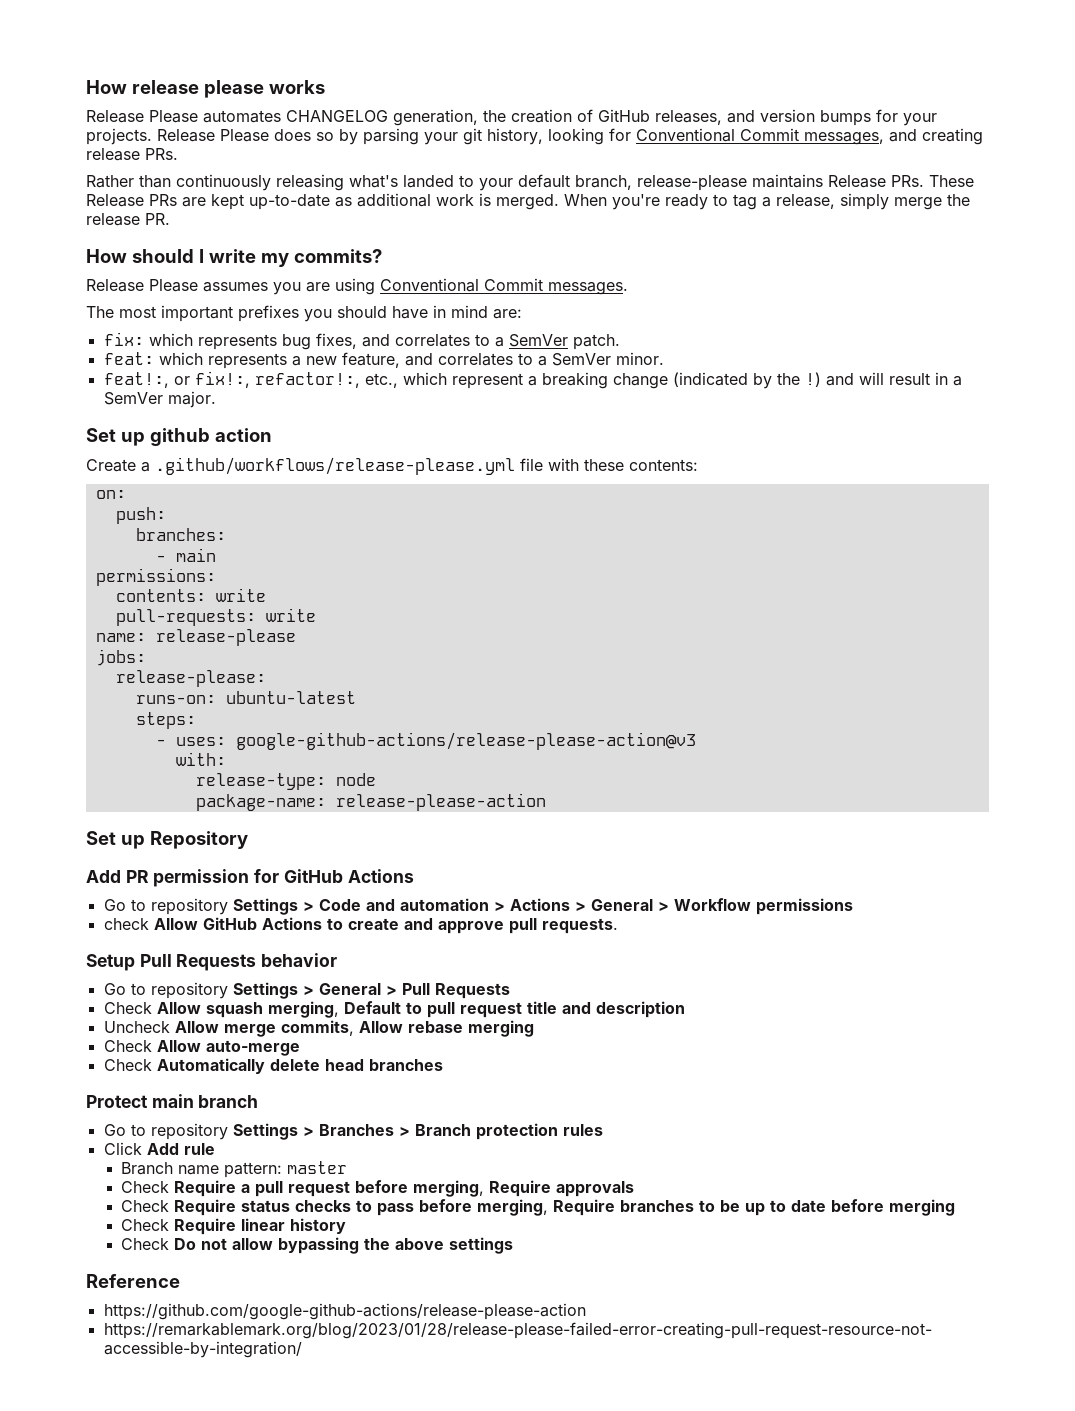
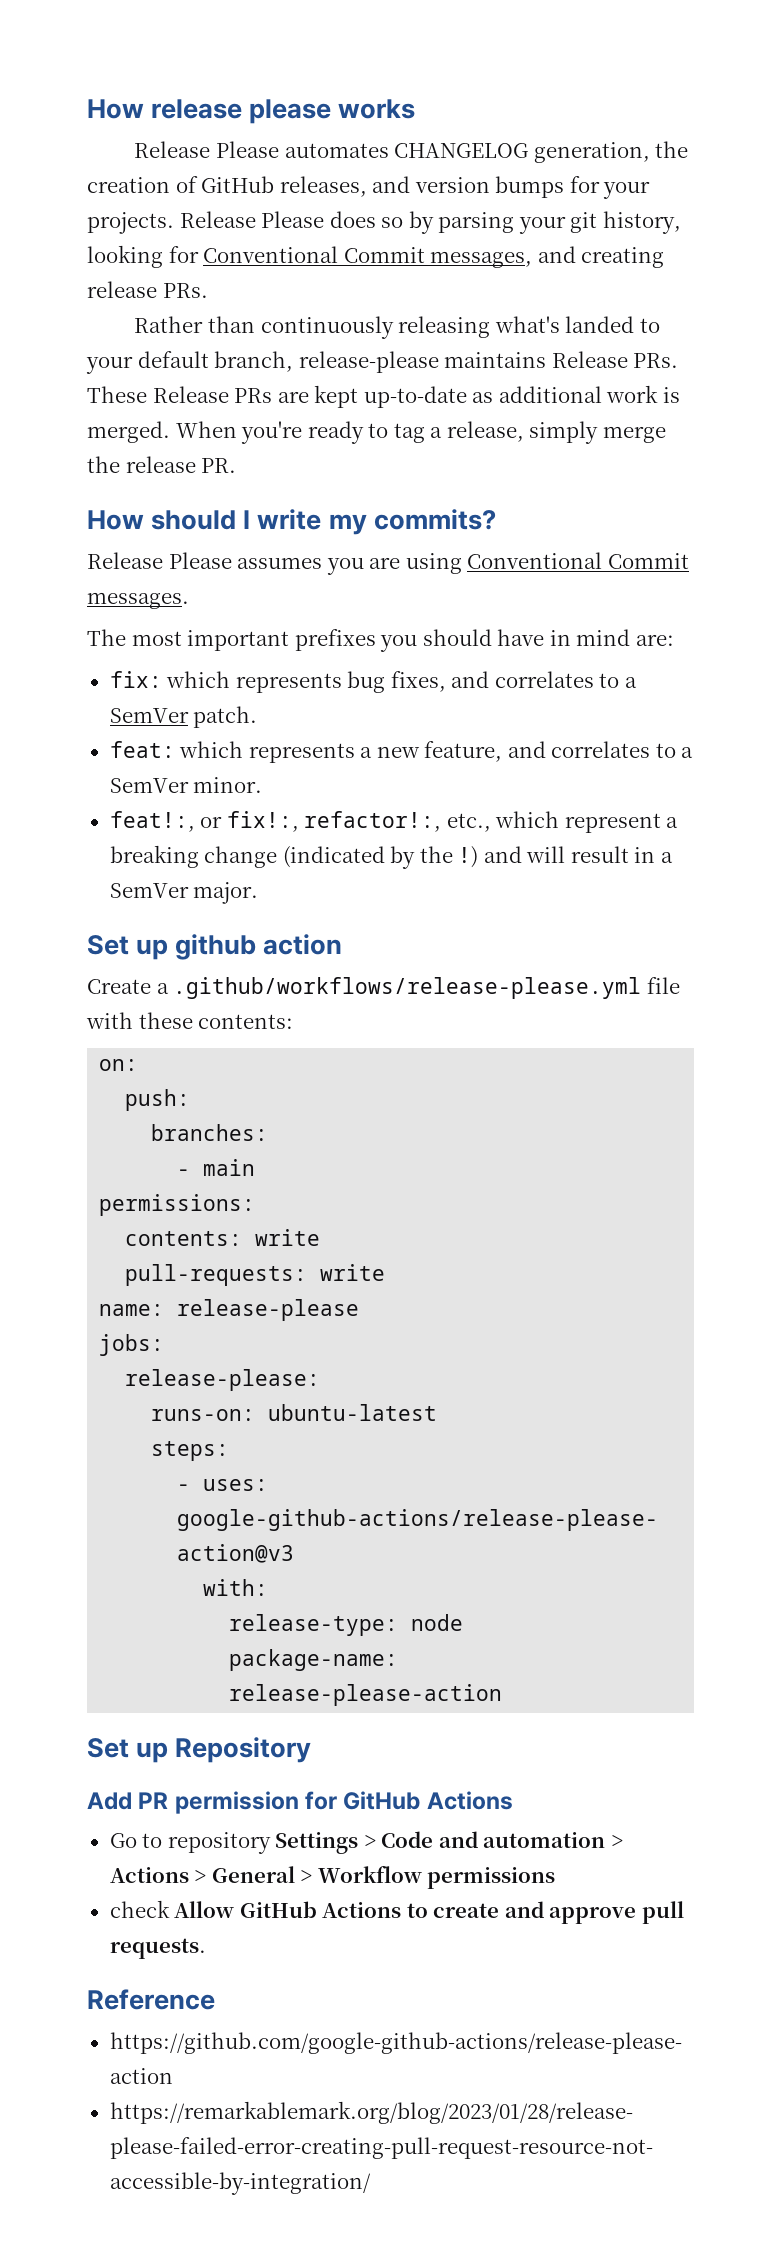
- Setup Pull Requests behavior
- Go to repository Settings > General > Pull Requests
- Check Allow squash merging, Default to pull request title and description
- Uncheck Allow merge commits, Allow rebase merging
- Check Allow auto-merge
- Check Automatically delete head branches
- Protect main branch
- Go to repository Settings > Branches > Branch protection rules
- Click Add rule
- Branch name pattern: master
- Check Require a pull request before merging, Require approvals
- Check Require status checks to pass before merging, Require branches to be up to date before merging
- Check Require linear history
- Check Do not allow bypassing the above settings

